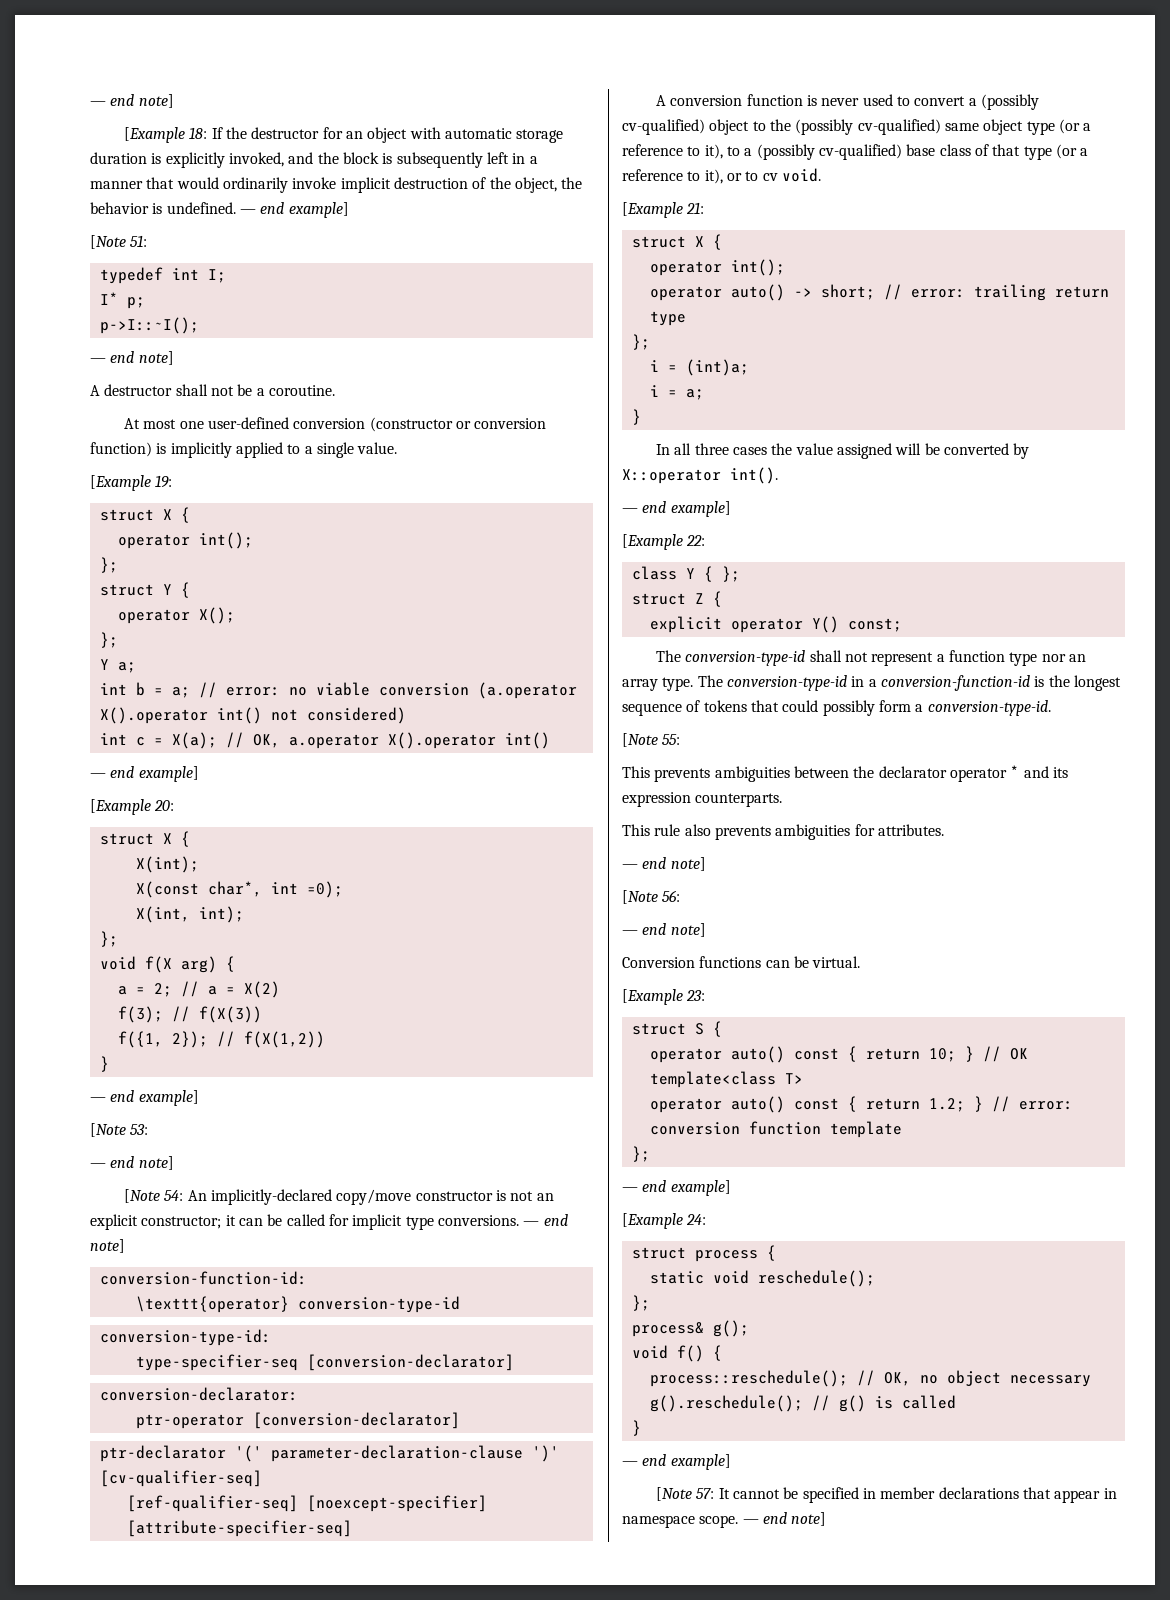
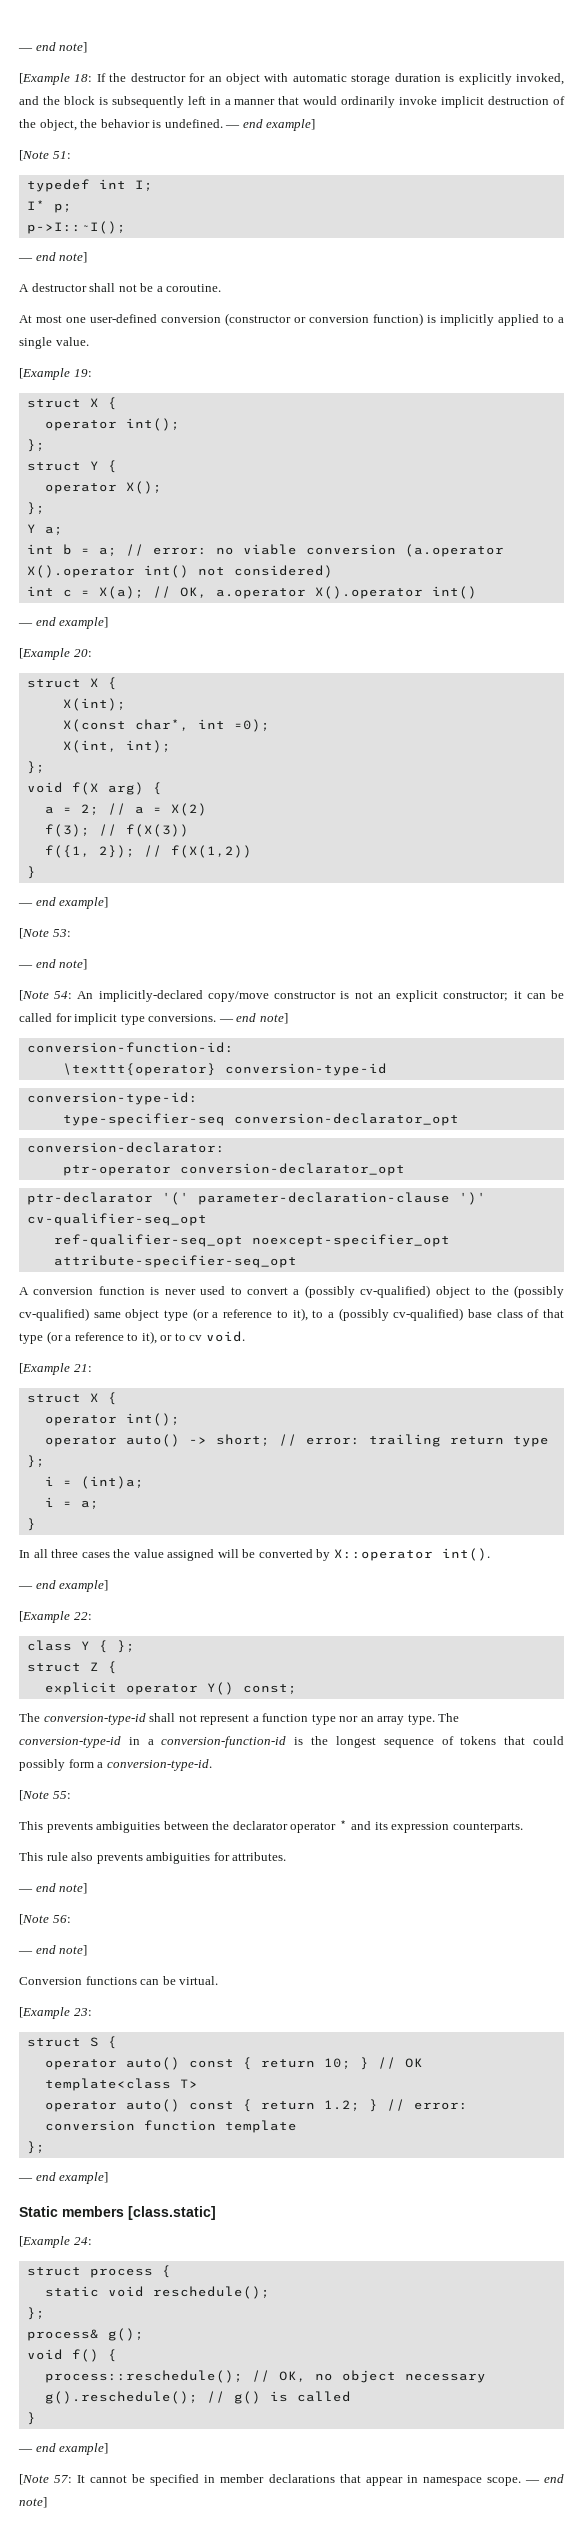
- type-specifier-seq [conversion-declarator]
+ type-specifier-seq conversion-declarator_opt
- ptr-operator [conversion-declarator]
+ ptr-operator conversion-declarator_opt
- ptr-declarator '(' parameter-declaration-clause ')' [cv-qualifier-seq]
- [ref-qualifier-seq] [noexcept-specifier] [attribute-specifier-seq]
+ ptr-declarator '(' parameter-declaration-clause ')' cv-qualifier-seq_opt
+ ref-qualifier-seq_opt noexcept-specifier_opt attribute-specifier-seq_opt
+ Static members [class.static]

